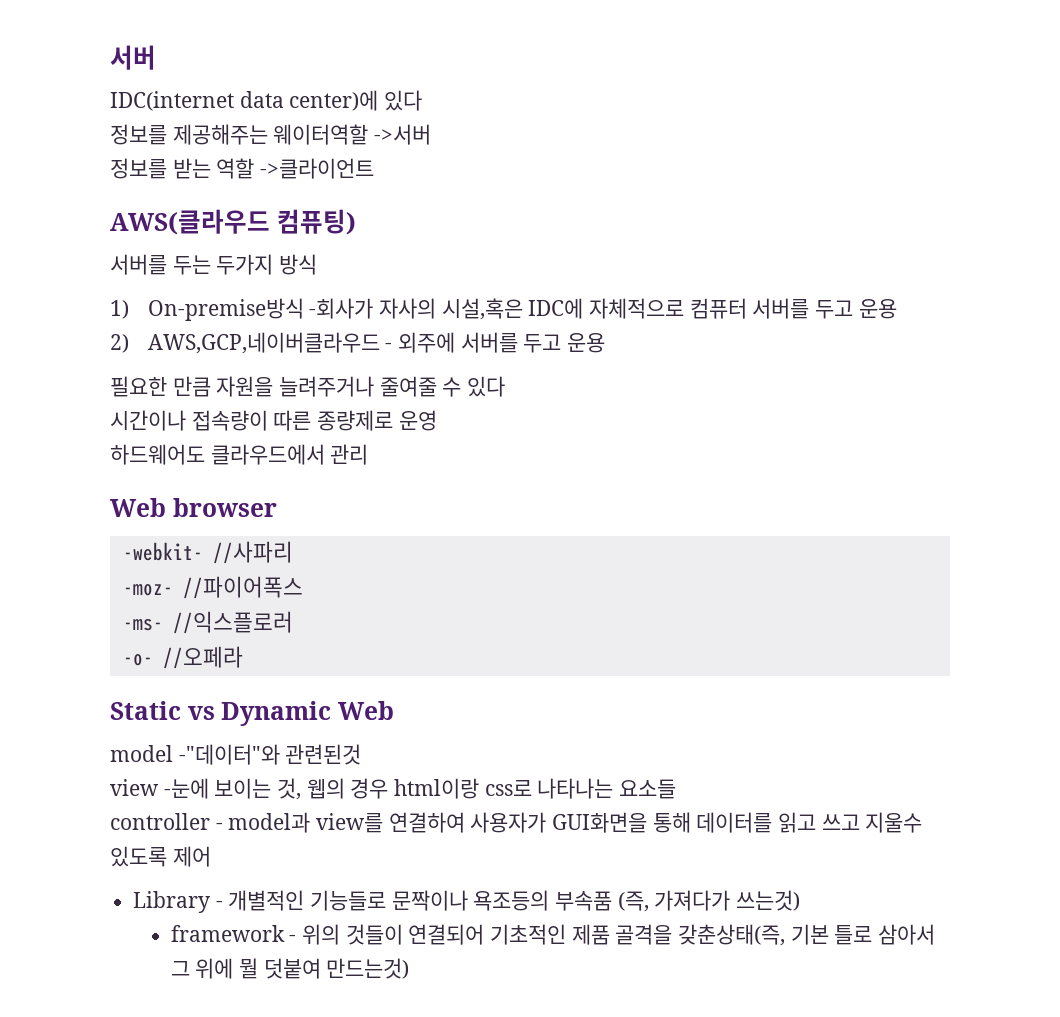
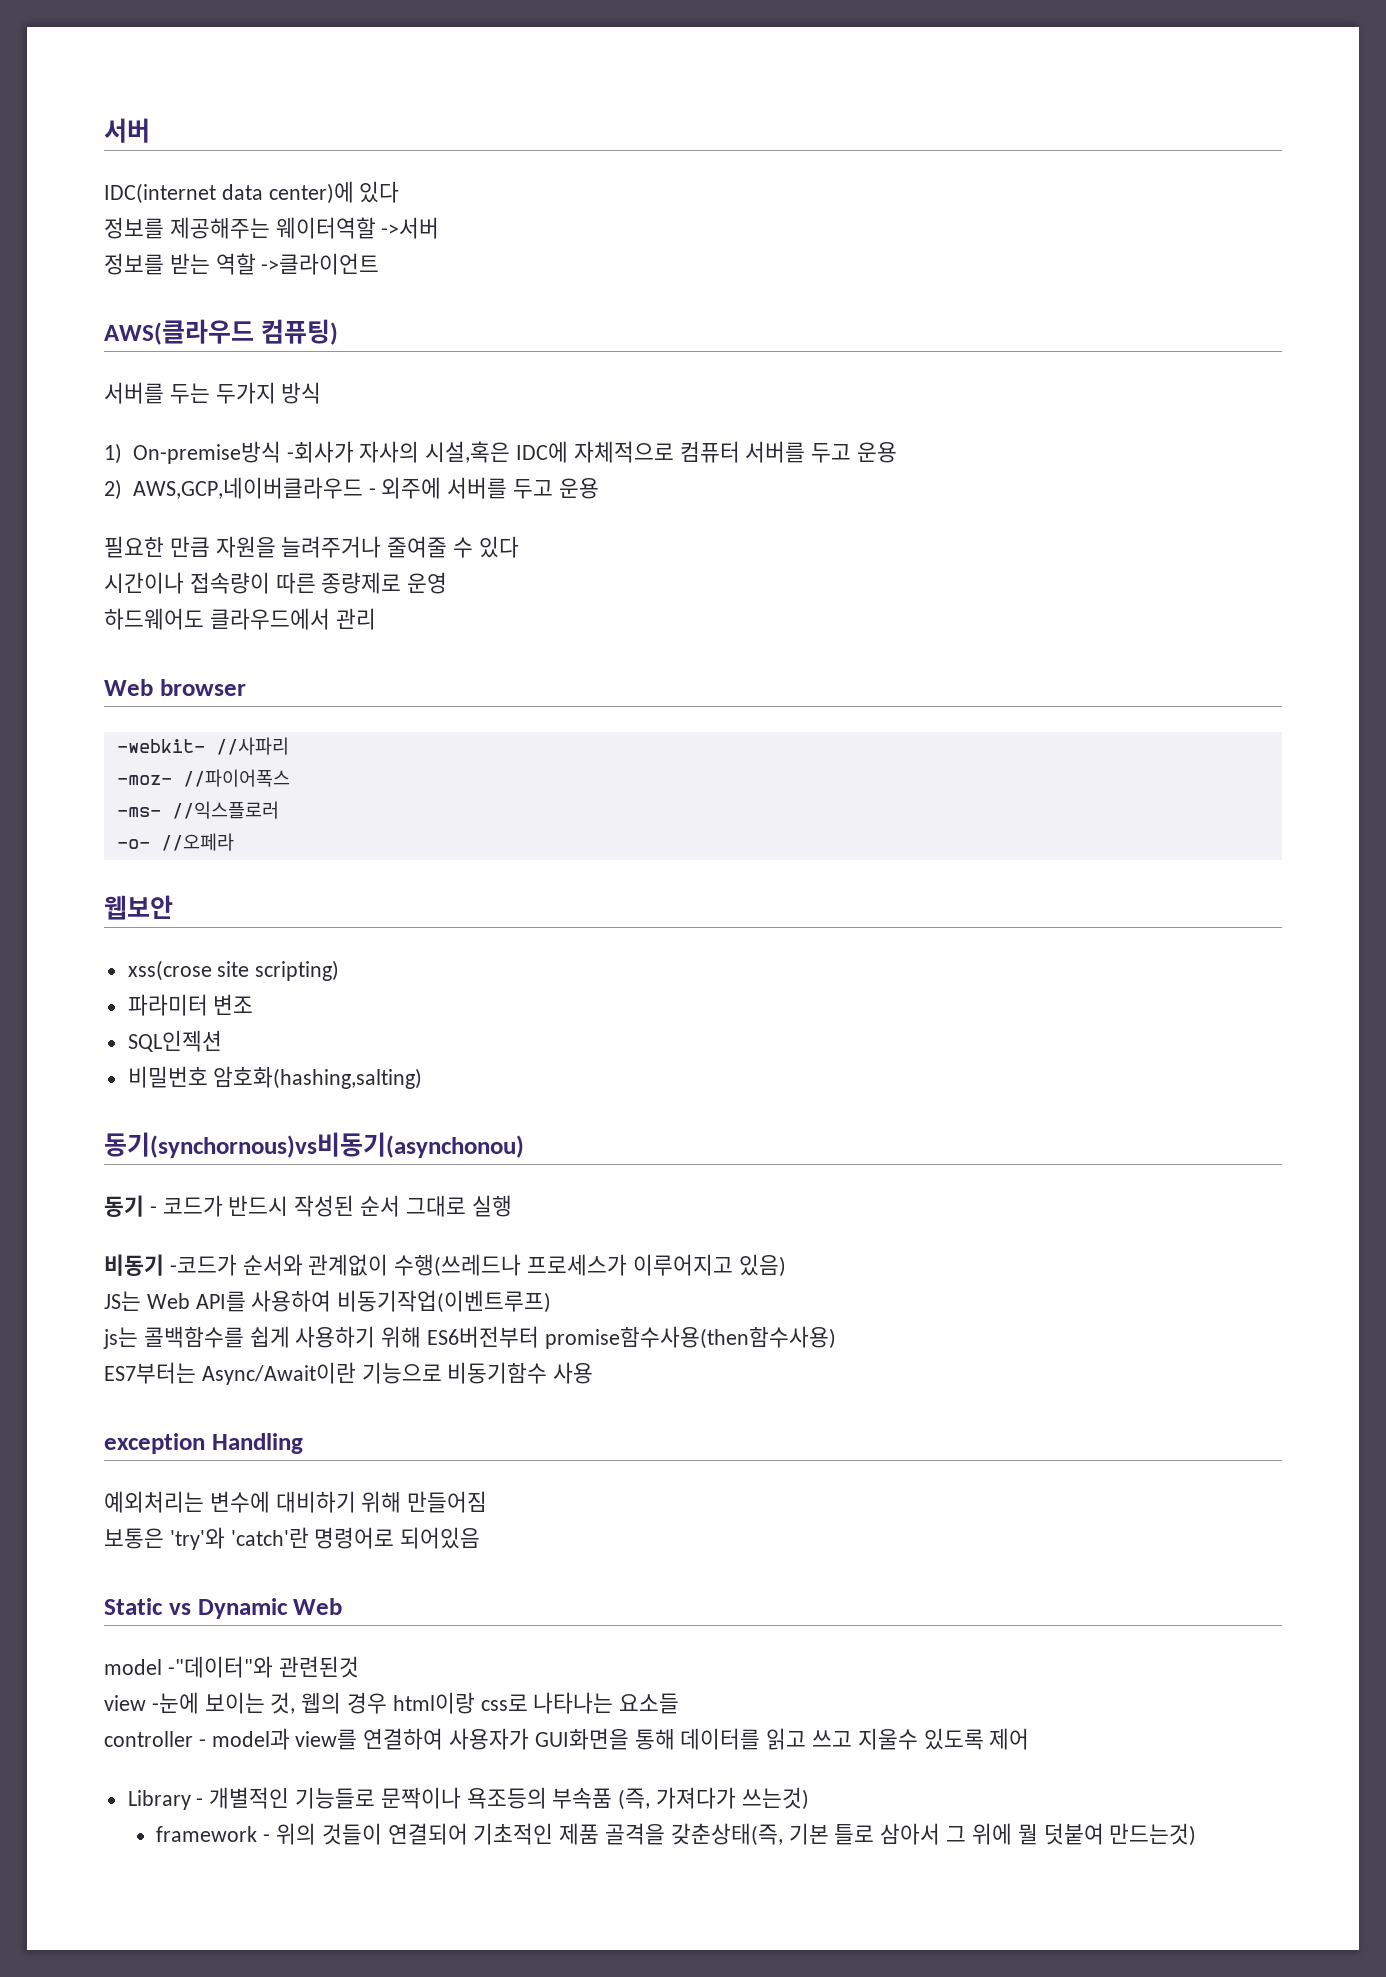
+ 웹보안
+ xss(crose site scripting)
+ 파라미터 변조
+ SQL인젝션
+ 비밀번호 암호화(hashing,salting)
+ 동기(synchornous)vs비동기(asynchonou)
+ 동기 - 코드가 반드시 작성된 순서 그대로 실행
+ 비동기 -코드가 순서와 관계없이 수행(쓰레드나 프로세스가 이루어지고 있음)
+ JS는 Web API를 사용하여 비동기작업(이벤트루프)
+ js는 콜백함수를 쉽게 사용하기 위해 ES6버전부터 promise함수사용(then함수사용)
+ ES7부터는 Async/Await이란 기능으로 비동기함수 사용
+ exception Handling
+ 예외처리는 변수에 대비하기 위해 만들어짐
+ 보통은 'try'와 'catch'란 명령어로 되어있음

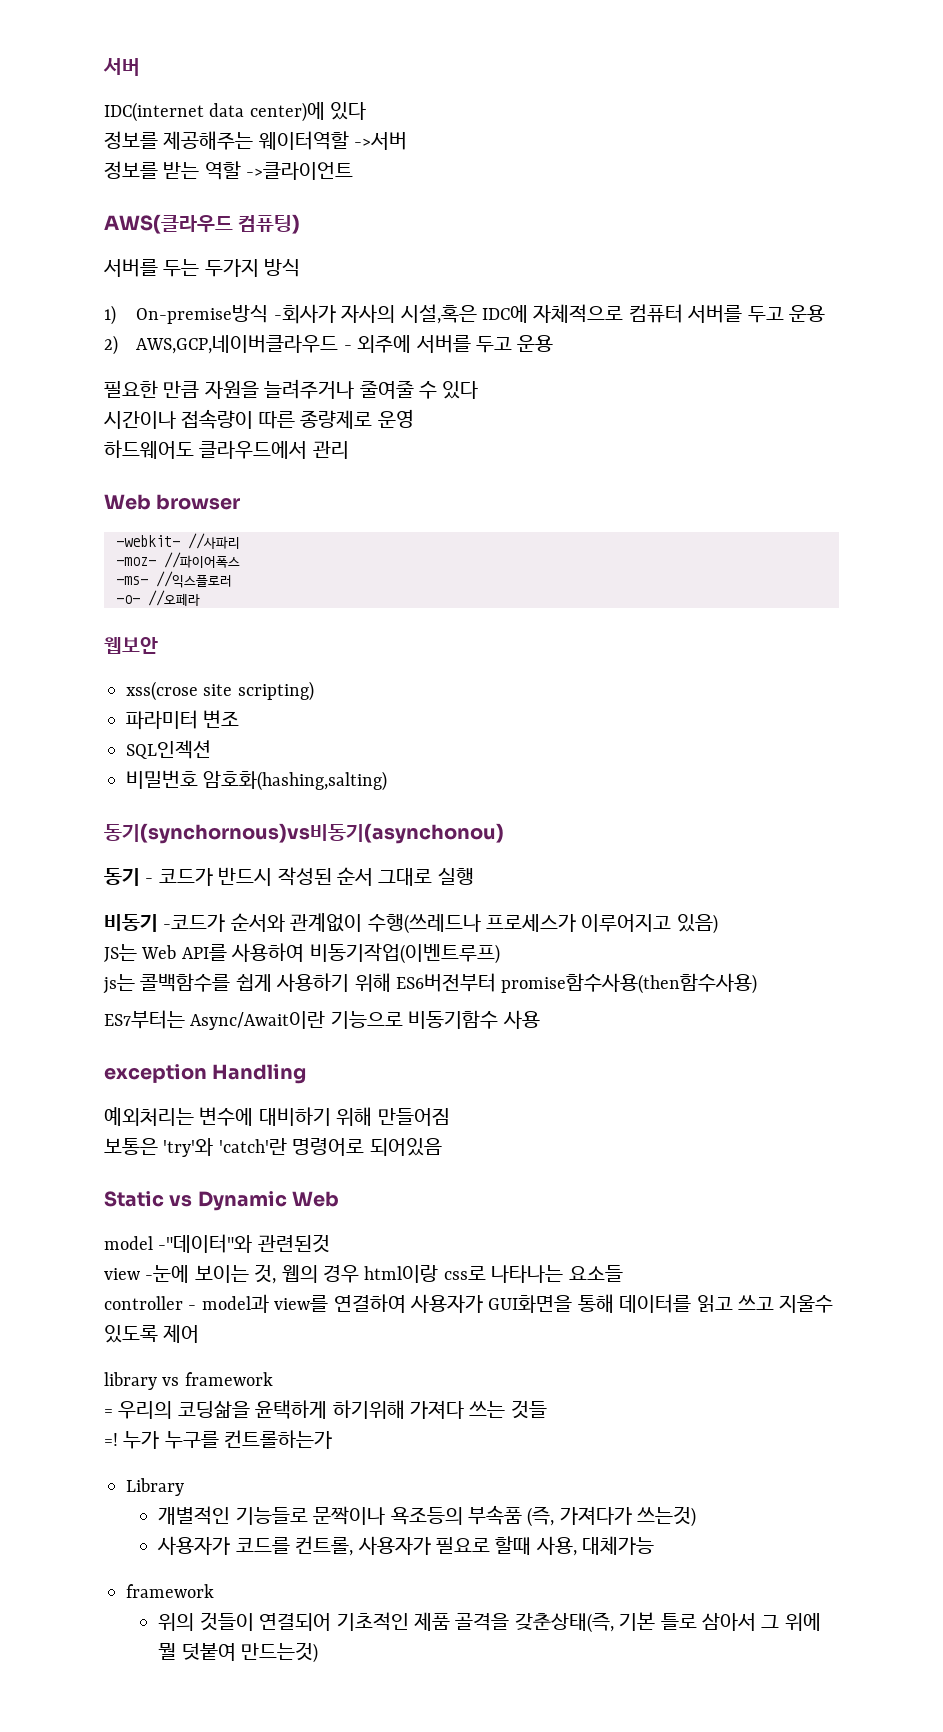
+ library vs framework
+ = 우리의 코딩삶을 윤택하게 하기위해 가져다 쓰는 것들
+ =! 누가 누구를 컨트롤하는가
- Library - 개별적인 기능들로 문짝이나 욕조등의 부속품 (즉, 가져다가 쓰는것)
+ Library
+ 개별적인 기능들로 문짝이나 욕조등의 부속품 (즉, 가져다가 쓰는것)
- framework - 위의 것들이 연결되어 기초적인 제품 골격을 갖춘상태(즉, 기본 틀로 삼아서 그 위에 뭘 덧붙여 만드는것)
+ 사용자가 코드를 컨트롤, 사용자가 필요로 할때 사용, 대체가능
+ framework
+ 위의 것들이 연결되어 기초적인 제품 골격을 갖춘상태(즉, 기본 틀로 삼아서 그 위에 뭘 덧붙여 만드는것)

